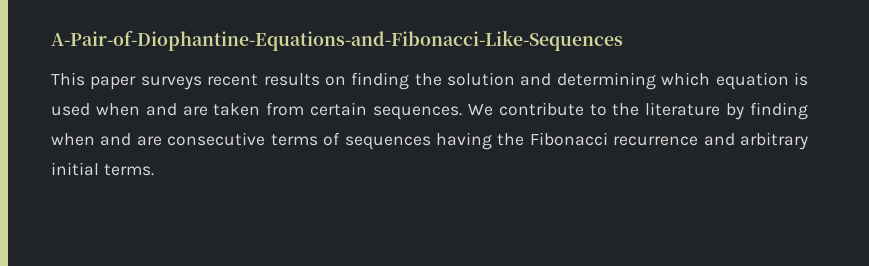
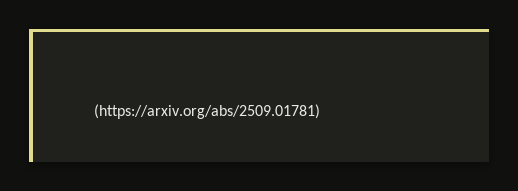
- A-Pair-of-Diophantine-Equations-and-Fibonacci-Like-Sequences
- This paper surveys recent results on finding the solution and determining which equation is used when and are taken from certain sequences. We contribute to the literature by finding when and are consecutive terms of sequences having the Fibonacci recurrence and arbitrary initial terms.
+ (https://arxiv.org/abs/2509.01781)

